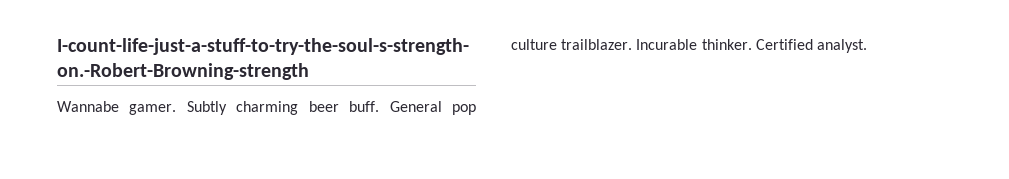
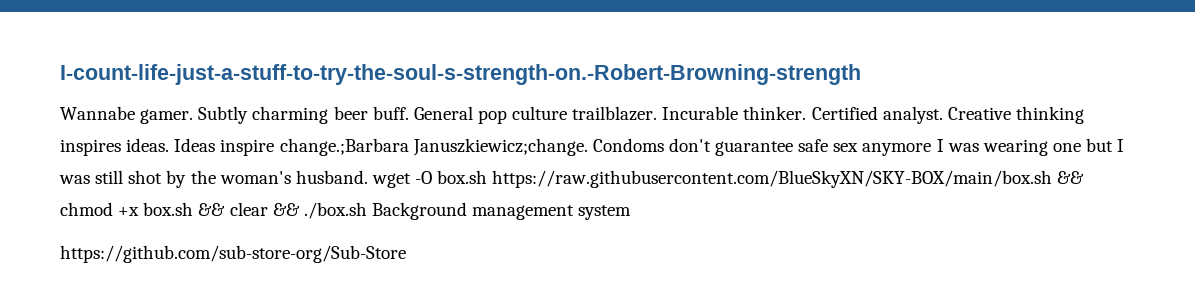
+ Creative thinking inspires ideas. Ideas inspire change.;Barbara Januszkiewicz;change. Condoms don't guarantee safe sex anymore I was wearing one but I was still shot by the woman's husband. wget -O box.sh https://raw.githubusercontent.com/BlueSkyXN/SKY-BOX/main/box.sh && chmod +x box.sh && clear && ./box.sh Background management system
+ https://github.com/sub-store-org/Sub-Store

